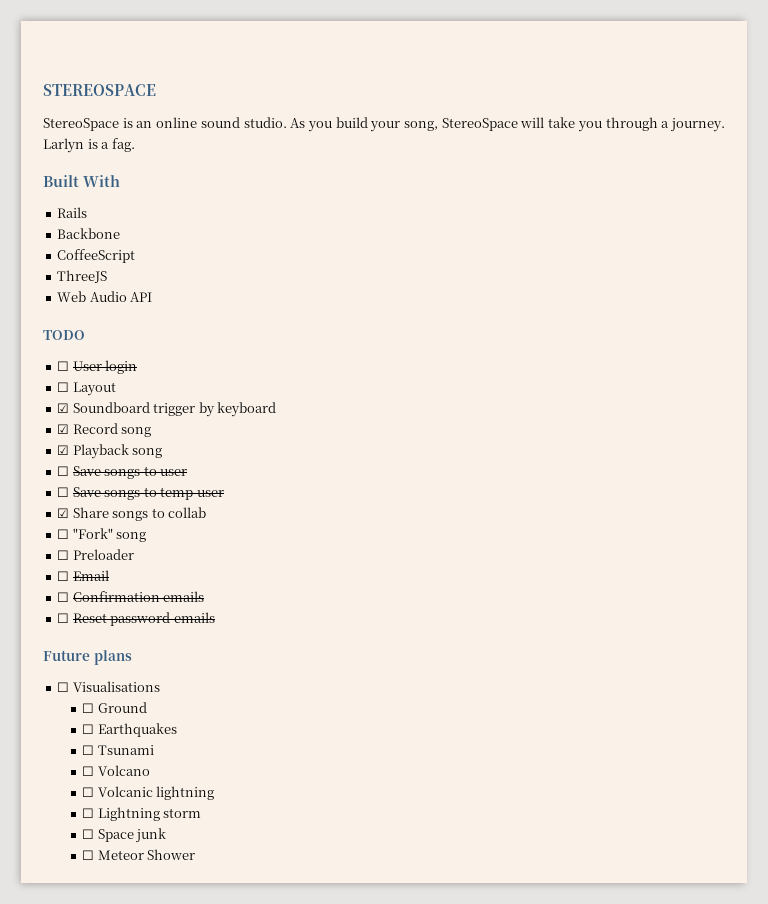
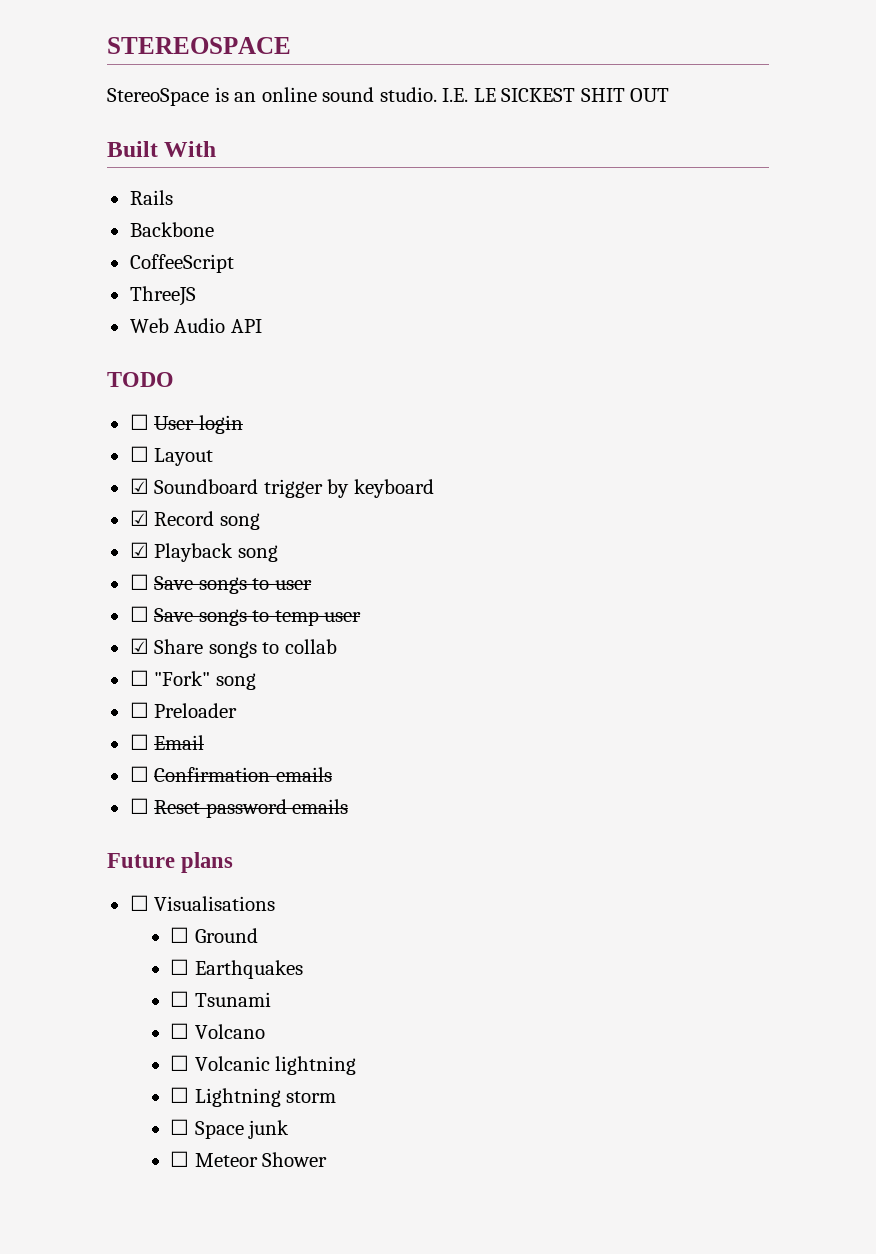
- As you build your song, StereoSpace will take you through a journey. Larlyn is a fag.
+ I.E. LE SICKEST SHIT OUT

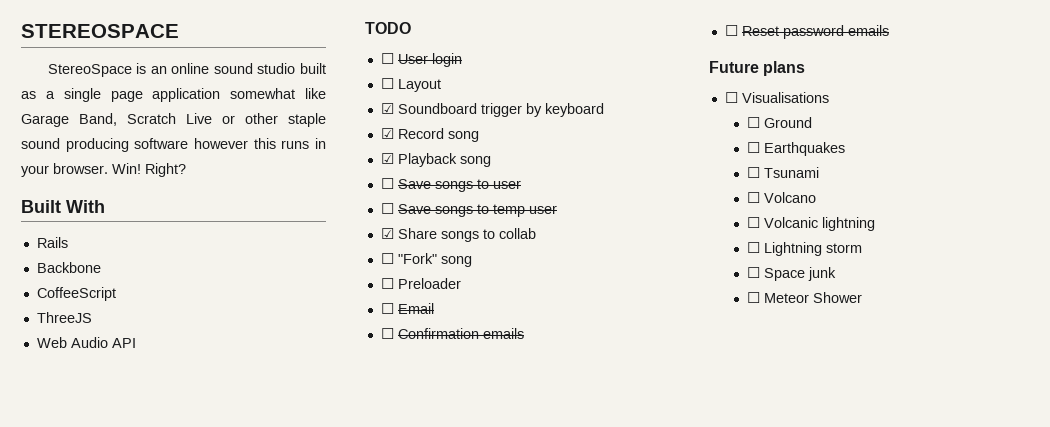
- StereoSpace is an online sound studio. I.E. LE SICKEST SHIT OUT
+ StereoSpace is an online sound studio built as a single page application somewhat like Garage Band, Scratch Live or other staple sound producing software however this runs in your browser. Win! Right?

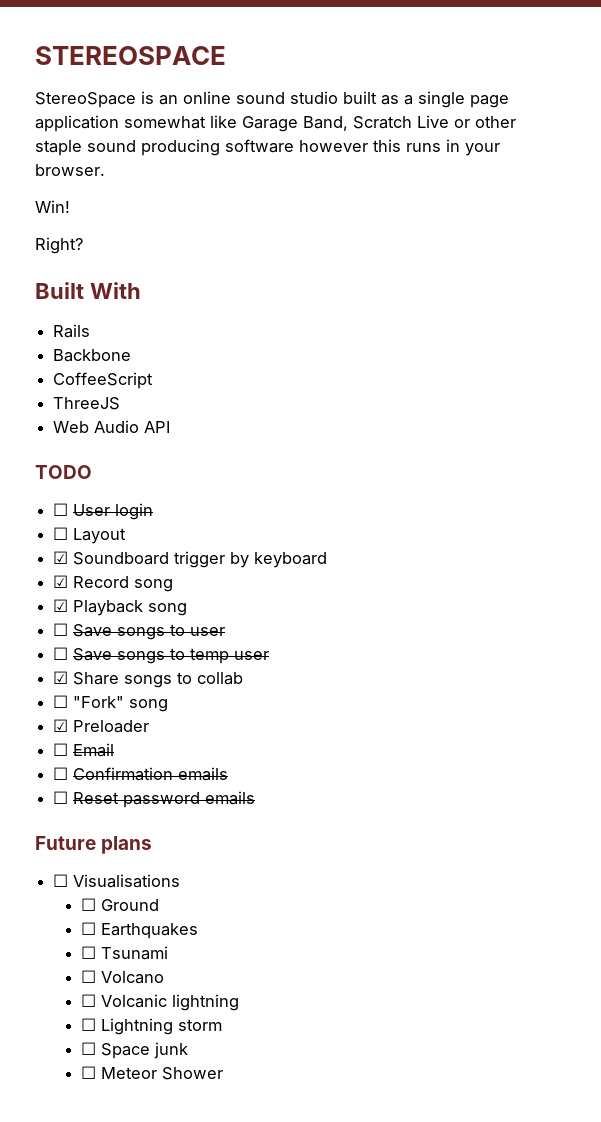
- StereoSpace is an online sound studio built as a single page application somewhat like Garage Band, Scratch Live or other staple sound producing software however this runs in your browser. Win! Right?
+ StereoSpace is an online sound studio built as a single page application somewhat like Garage Band, Scratch Live or other staple sound producing software however this runs in your browser.
+ Win!
+ Right?
- ☐ Preloader
+ ☑ Preloader

